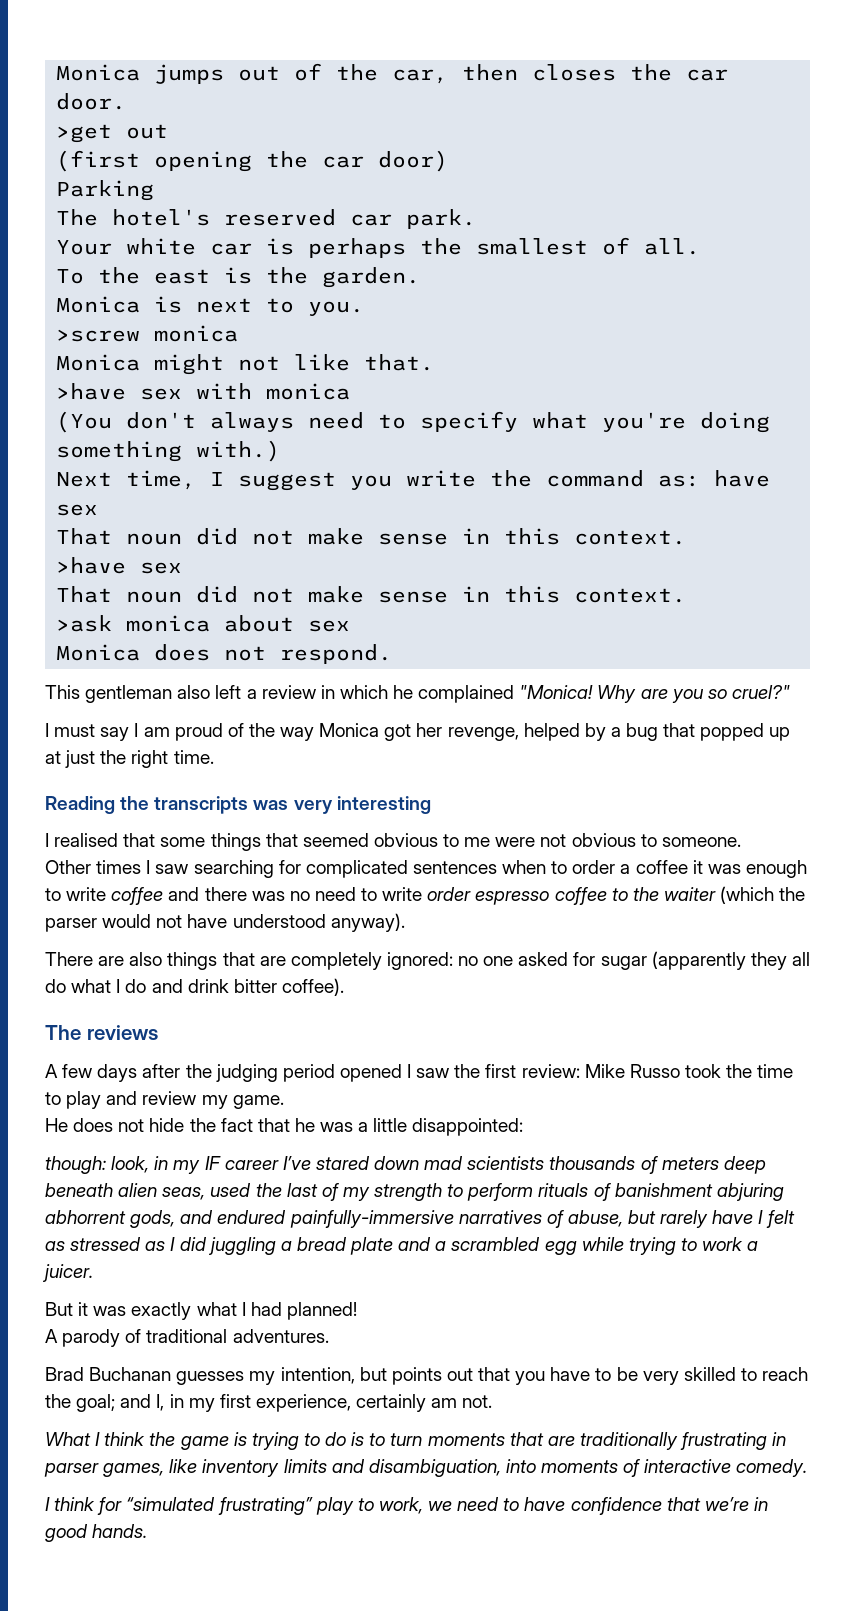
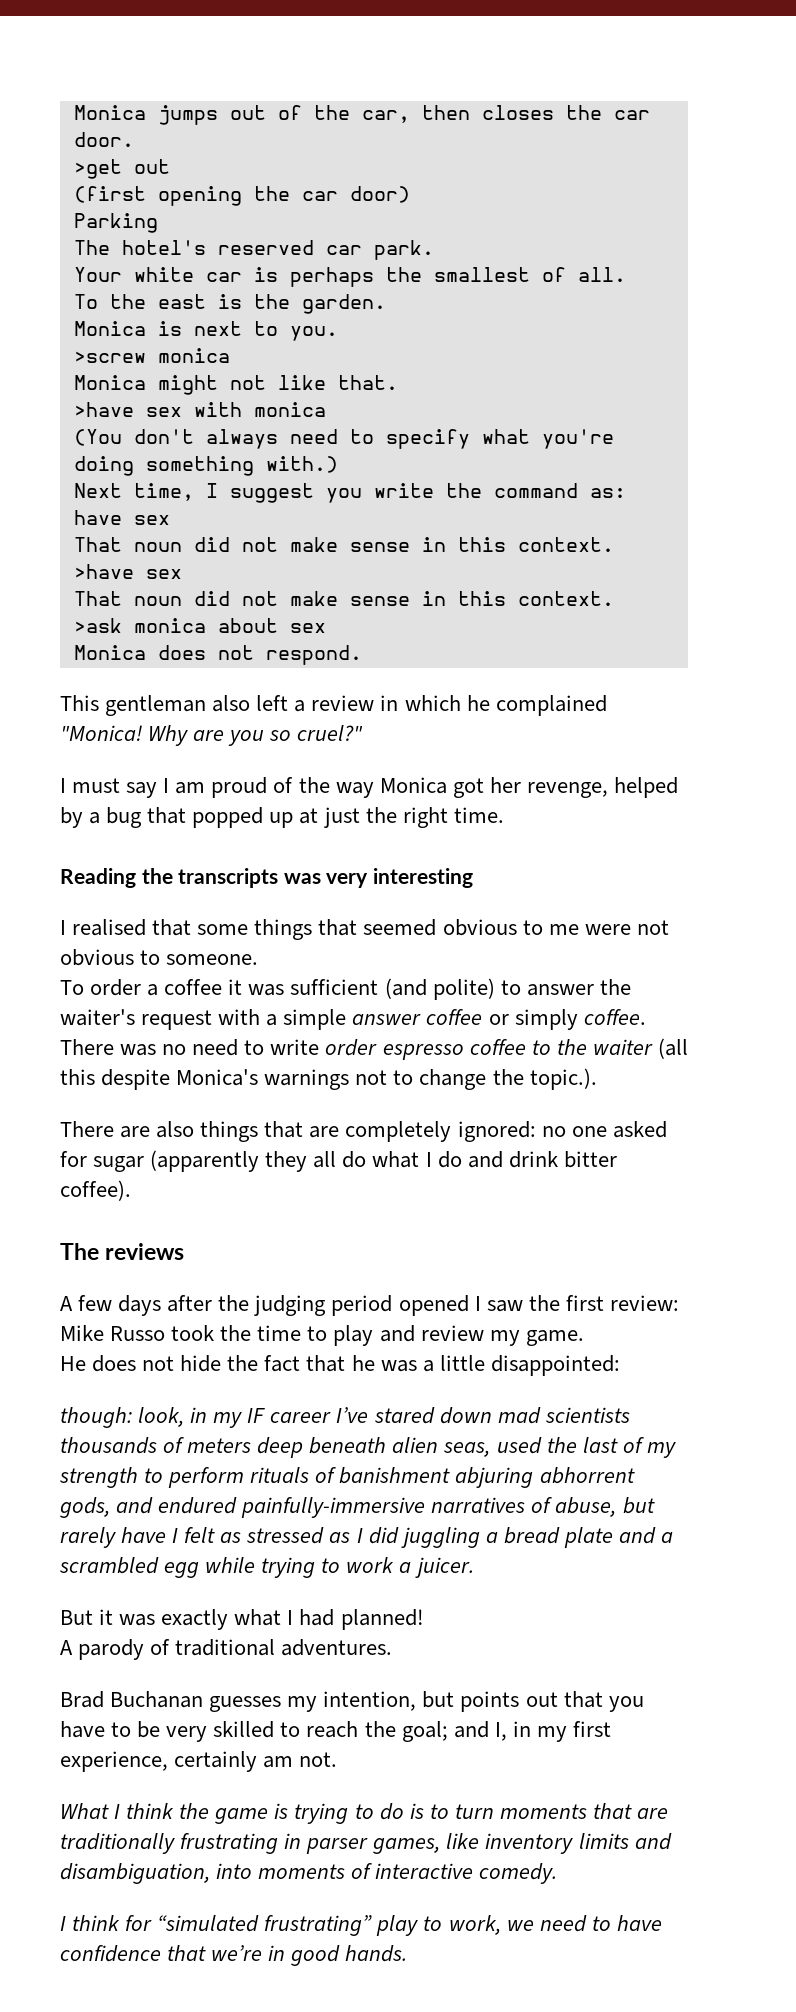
- Other times I saw searching for complicated sentences when to order a coffee it was enough to write coffee and there was no need to write order espresso coffee to the waiter (which the parser would not have understood anyway).
+ To order a coffee it was sufficient (and polite) to answer the waiter's request with a simple answer coffee or simply coffee. There was no need to write order espresso coffee to the waiter (all this despite Monica's warnings not to change the topic.).

